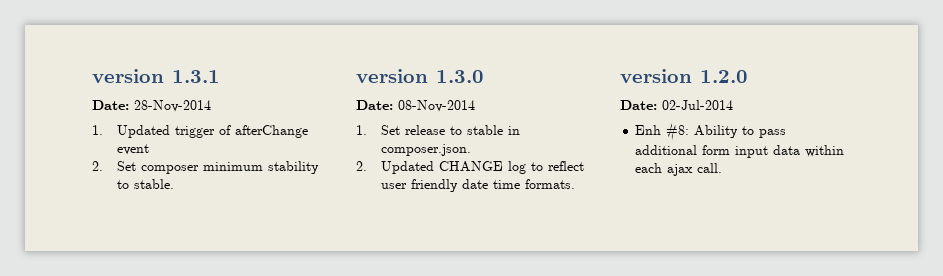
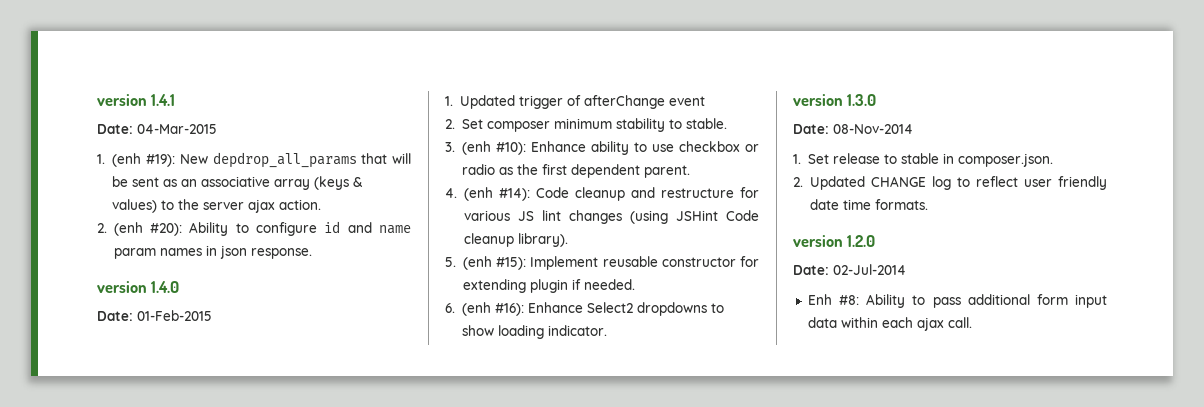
- version 1.3.1
- Date: 28-Nov-2014
+ version 1.4.1
+ Date: 04-Mar-2015
+ 1. (enh #19): New depdrop_all_params that will be sent as an associative array (keys & values) to the server ajax action.
+ 2. (enh #20): Ability to configure id and name param names in json response.
+ version 1.4.0
+ Date: 01-Feb-2015
+ 3. (enh #10): Enhance ability to use checkbox or radio as the first dependent parent.
+ 4. (enh #14): Code cleanup and restructure for various JS lint changes (using JSHint Code cleanup library).
+ 5. (enh #15): Implement reusable constructor for extending plugin if needed.
+ 6. (enh #16): Enhance Select2 dropdowns to show loading indicator.

